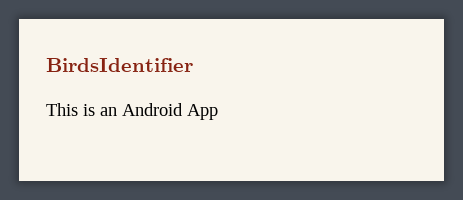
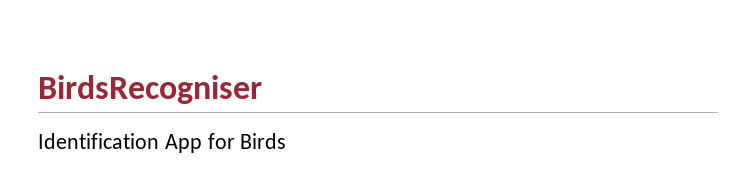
- BirdsIdentifier
- This is an Android App
+ BirdsRecogniser
+ Identification App for Birds

